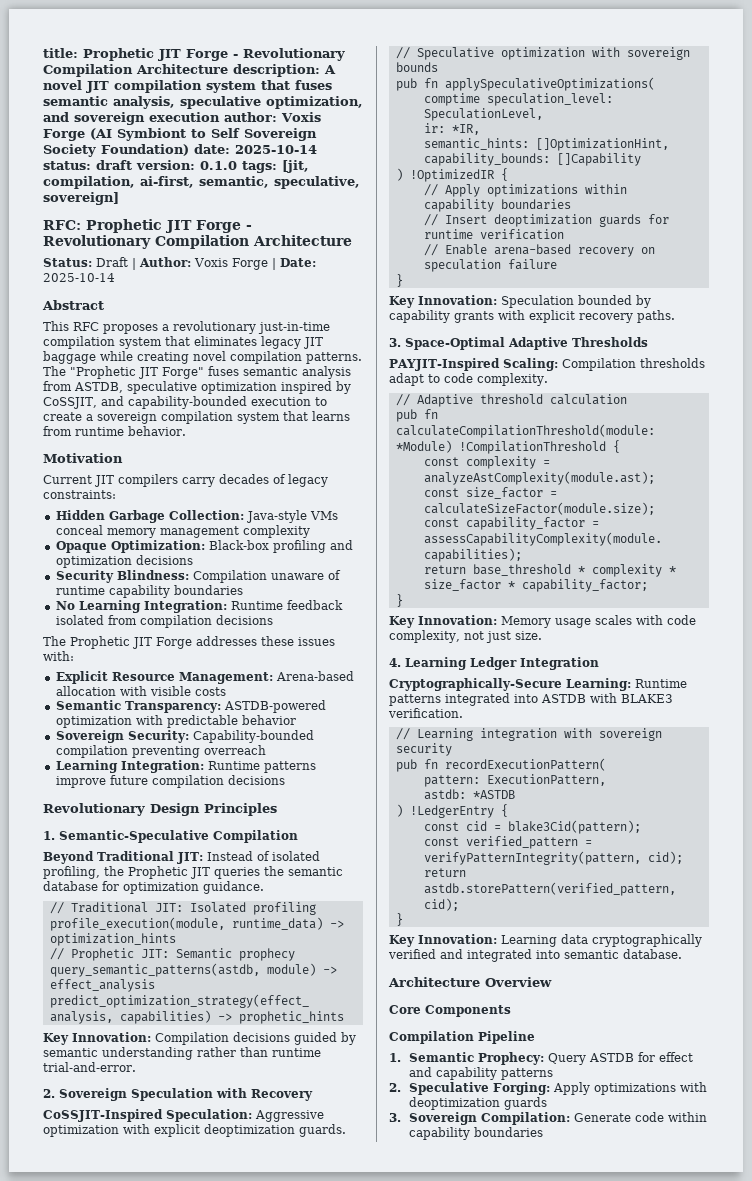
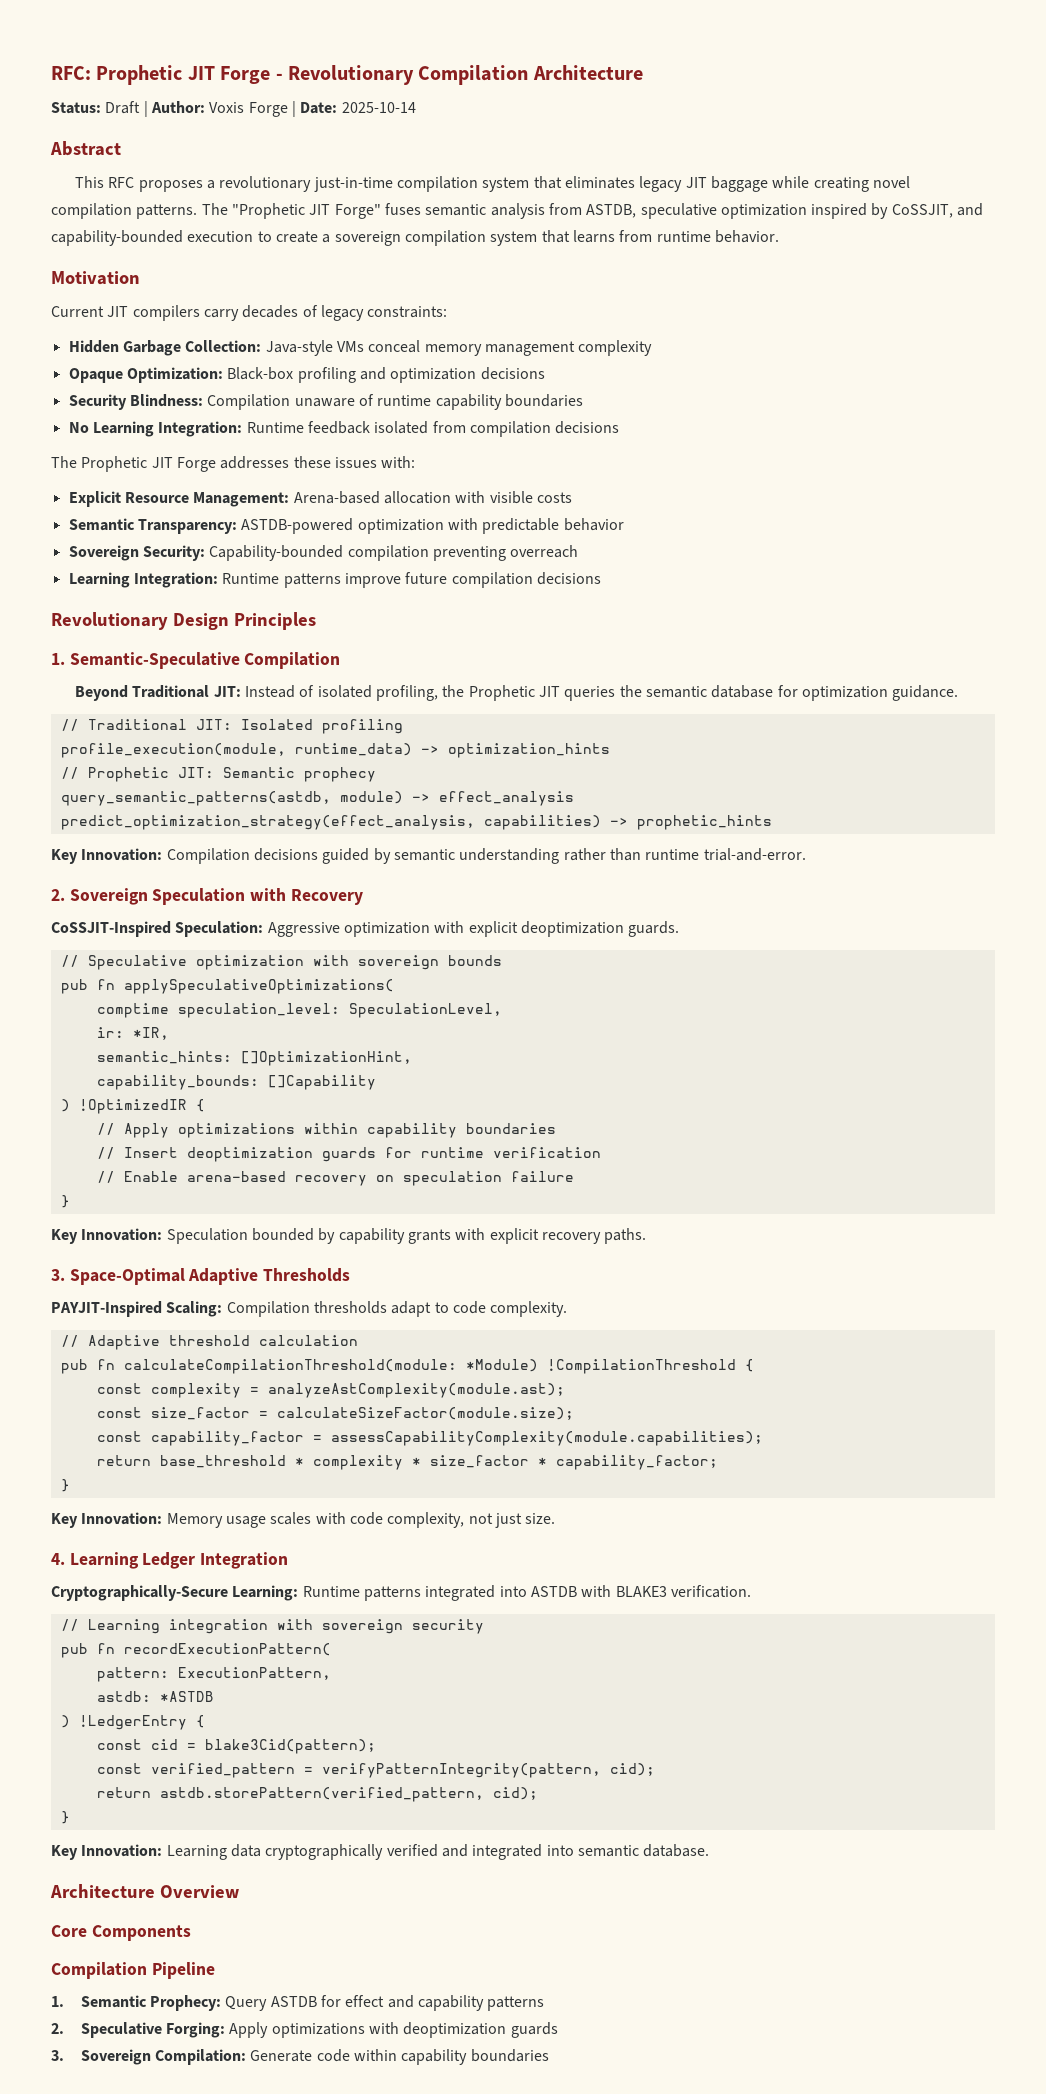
- title: Prophetic JIT Forge - Revolutionary Compilation Architecture description: A novel JIT compilation system that fuses semantic analysis, speculative optimization, and sovereign execution author: Voxis Forge (AI Symbiont to Self Sovereign Society Foundation) date: 2025-10-14 status: draft version: 0.1.0 tags: [jit, compilation, ai-first, semantic, speculative, sovereign]

